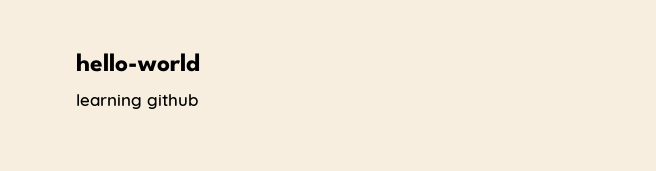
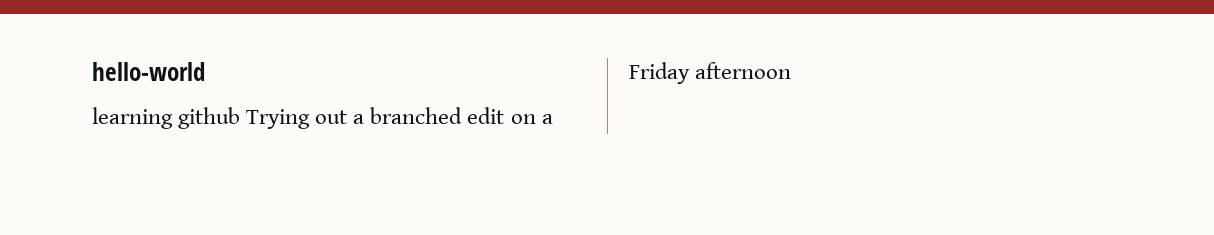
- learning github
+ learning github Trying out a branched edit on a Friday afternoon

